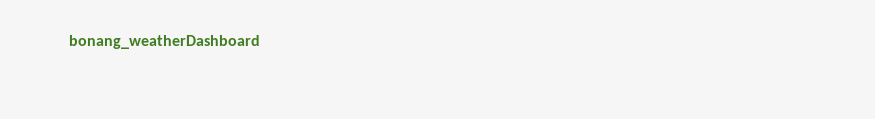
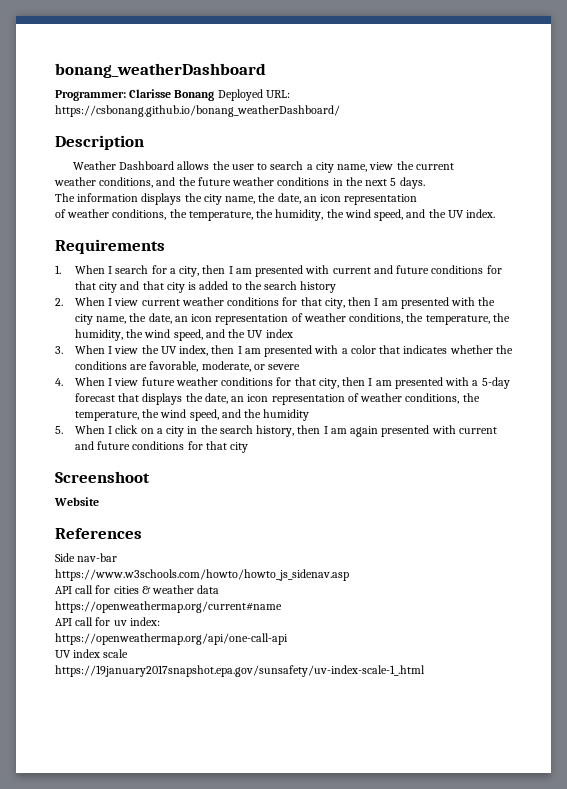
+ Programmer: Clarisse Bonang Deployed URL: https://csbonang.github.io/bonang_weatherDashboard/
+ Description
+ Weather Dashboard allows the user to search a city name, view the current
+ weather conditions, and the future weather conditions in the next 5 days.
+ The information displays the city name, the date, an icon representation
+ of weather conditions, the temperature, the humidity, the wind speed, and the UV index.
+ Requirements
+ 1. When I search for a city, then I am presented with current and future conditions for that city and that city is added to the search history
+ 2. When I view current weather conditions for that city, then I am presented with the city name, the date, an icon representation of weather conditions, the temperature, the humidity, the wind speed, and the UV index
+ 3. When I view the UV index, then I am presented with a color that indicates whether the conditions are favorable, moderate, or severe
+ 4. When I view future weather conditions for that city, then I am presented with a 5-day forecast that displays the date, an icon representation of weather conditions, the temperature, the wind speed, and the humidity
+ 5. When I click on a city in the search history, then I am again presented with current and future conditions for that city
+ Screenshoot
+ Website
+ References
+ Side nav-bar
+ https://www.w3schools.com/howto/howto_js_sidenav.asp
+ API call for cities & weather data
+ https://openweathermap.org/current#name
+ API call for uv index:
+ https://openweathermap.org/api/one-call-api
+ UV index scale
+ https://19january2017snapshot.epa.gov/sunsafety/uv-index-scale-1_.html

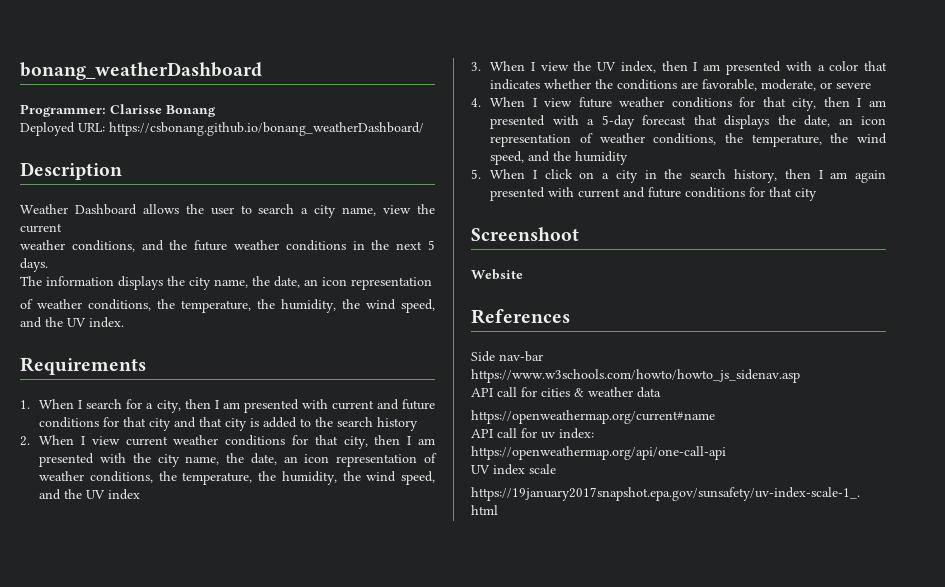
- Programmer: Clarisse Bonang Deployed URL: https://csbonang.github.io/bonang_weatherDashboard/
+ Programmer: Clarisse Bonang
+ Deployed URL: https://csbonang.github.io/bonang_weatherDashboard/

